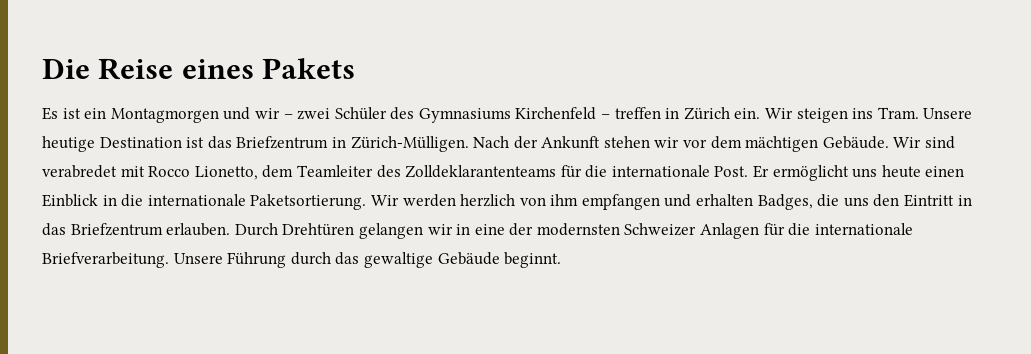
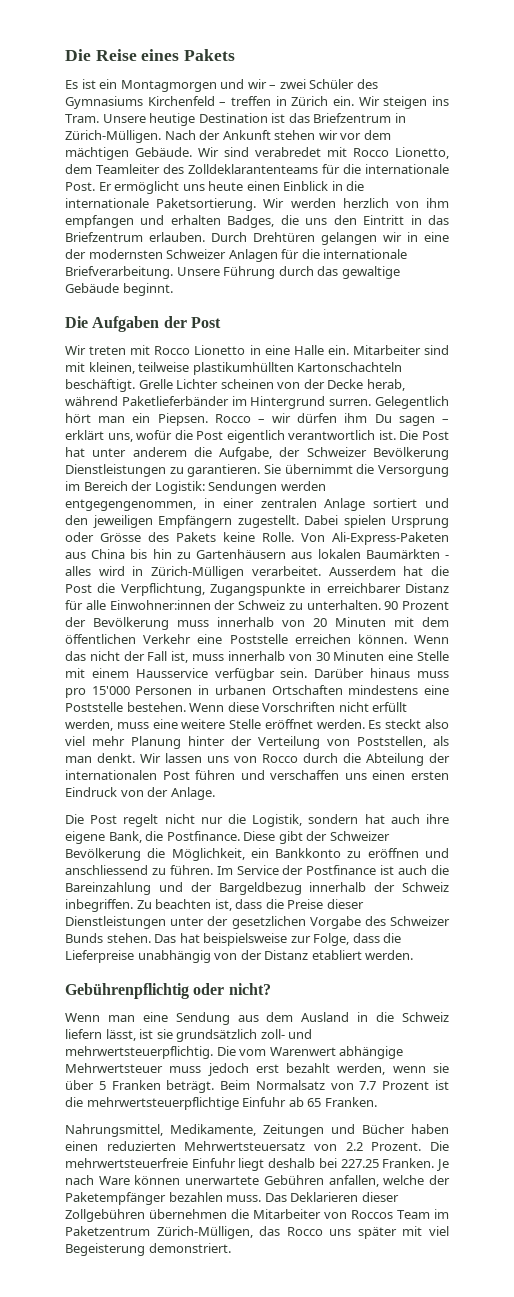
+ Die Aufgaben der Post
+ Wir treten mit Rocco Lionetto in eine Halle ein. Mitarbeiter sind mit kleinen, teilweise plastikumhüllten Kartonschachteln beschäftigt. Grelle Lichter scheinen von der Decke herab, während Paketlieferbänder im Hintergrund surren. Gelegentlich hört man ein Piepsen. Rocco – wir dürfen ihm Du sagen – erklärt uns, wofür die Post eigentlich verantwortlich ist. Die Post hat unter anderem die Aufgabe, der Schweizer Bevölkerung Dienstleistungen zu garantieren. Sie übernimmt die Versorgung im Bereich der Logistik: Sendungen werden entgegengenommen, in einer zentralen Anlage sortiert und den jeweiligen Empfängern zugestellt. Dabei spielen Ursprung oder Grösse des Pakets keine Rolle. Von Ali-Express-Paketen aus China bis hin zu Gartenhäusern aus lokalen Baumärkten - alles wird in Zürich-Mülligen verarbeitet. Ausserdem hat die Post die Verpflichtung, Zugangspunkte in erreichbarer Distanz für alle Einwohner:innen der Schweiz zu unterhalten. 90 Prozent der Bevölkerung muss innerhalb von 20 Minuten mit dem öffentlichen Verkehr eine Poststelle erreichen können. Wenn das nicht der Fall ist, muss innerhalb von 30 Minuten eine Stelle mit einem Hausservice verfügbar sein. Darüber hinaus muss pro 15'000 Personen in urbanen Ortschaften mindestens eine Poststelle bestehen. Wenn diese Vorschriften nicht erfüllt werden, muss eine weitere Stelle eröffnet werden. Es steckt also viel mehr Planung hinter der Verteilung von Poststellen, als man denkt. Wir lassen uns von Rocco durch die Abteilung der internationalen Post führen und verschaffen uns einen ersten Eindruck von der Anlage.
+ Die Post regelt nicht nur die Logistik, sondern hat auch ihre eigene Bank, die Postfinance. Diese gibt der Schweizer Bevölkerung die Möglichkeit, ein Bankkonto zu eröffnen und anschliessend zu führen. Im Service der Postfinance ist auch die Bareinzahlung und der Bargeldbezug innerhalb der Schweiz inbegriffen. Zu beachten ist, dass die Preise dieser Dienstleistungen unter der gesetzlichen Vorgabe des Schweizer Bunds stehen. Das hat beispielsweise zur Folge, dass die Lieferpreise unabhängig von der Distanz etabliert werden.
+ Gebührenpflichtig oder nicht?
+ Wenn man eine Sendung aus dem Ausland in die Schweiz liefern lässt, ist sie grundsätzlich zoll- und mehrwertsteuerpflichtig. Die vom Warenwert abhängige Mehrwertsteuer muss jedoch erst bezahlt werden, wenn sie über 5 Franken beträgt. Beim Normalsatz von 7.7 Prozent ist die mehrwertsteuerpflichtige Einfuhr ab 65 Franken.
+ Nahrungsmittel, Medikamente, Zeitungen und Bücher haben einen reduzierten Mehrwertsteuersatz von 2.2 Prozent. Die mehrwertsteuerfreie Einfuhr liegt deshalb bei 227.25 Franken. Je nach Ware können unerwartete Gebühren anfallen, welche der Paketempfänger bezahlen muss. Das Deklarieren dieser Zollgebühren übernehmen die Mitarbeiter von Roccos Team im Paketzentrum Zürich-Mülligen, das Rocco uns später mit viel Begeisterung demonstriert.

